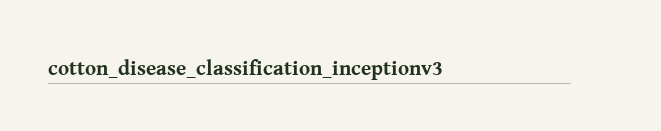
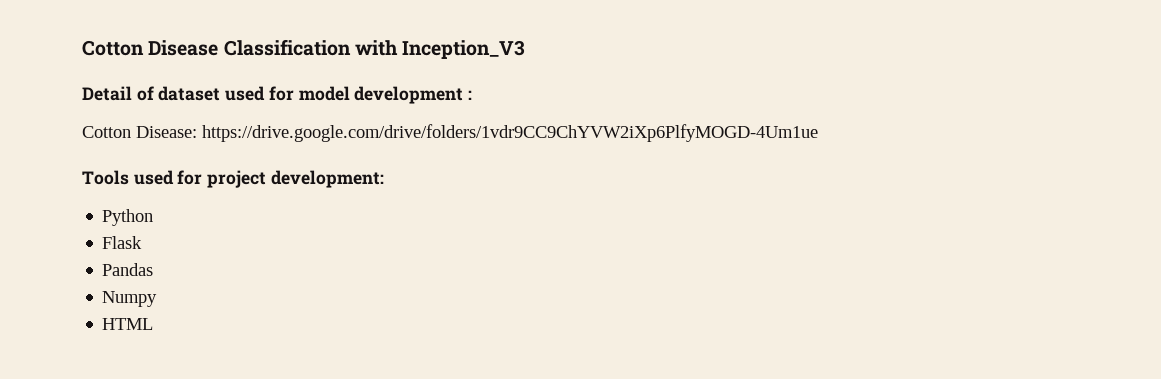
- cotton_disease_classification_inceptionv3
+ Cotton Disease Classification with Inception_V3
+ Detail of dataset used for model development :
+ Cotton Disease: https://drive.google.com/drive/folders/1vdr9CC9ChYVW2iXp6PlfyMOGD-4Um1ue
+ Tools used for project development:
+ Python
+ Flask
+ Pandas
+ Numpy
+ HTML

